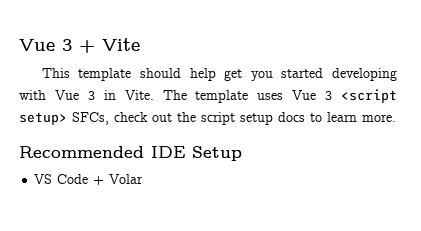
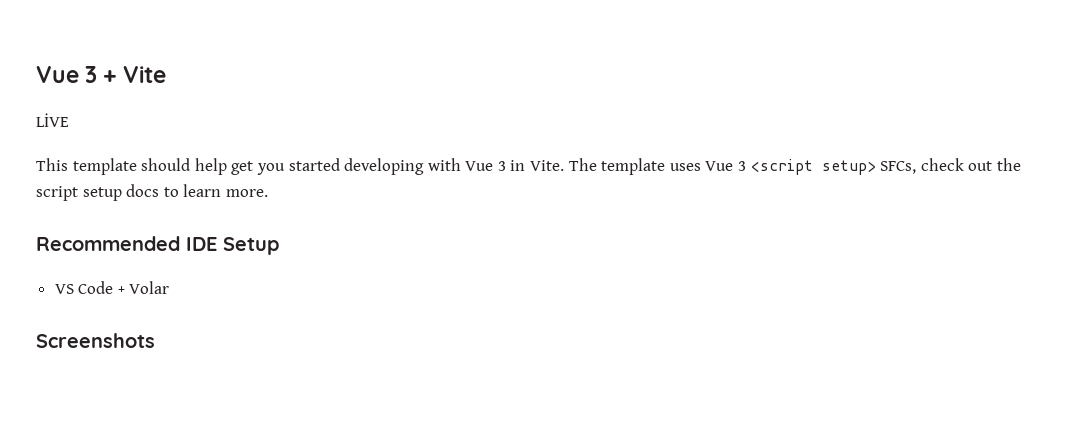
+ LİVE
+ Screenshots

